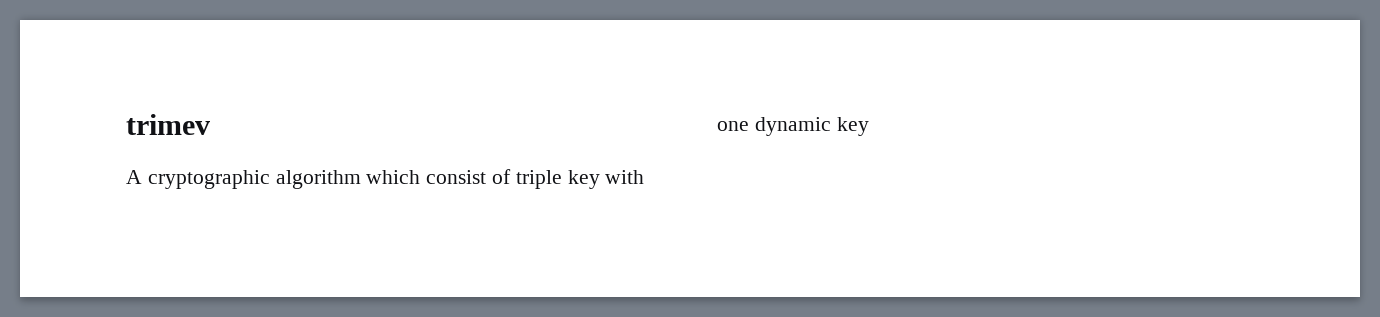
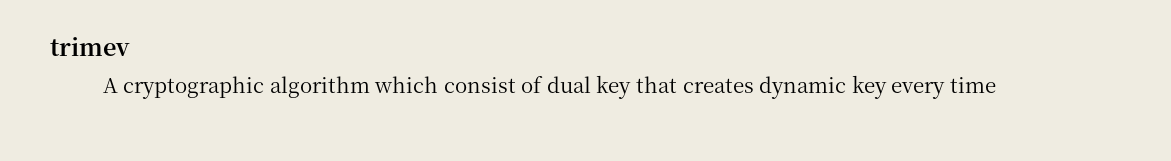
- A cryptographic algorithm which consist of triple key with one dynamic key
+ A cryptographic algorithm which consist of dual key that creates dynamic key every time

